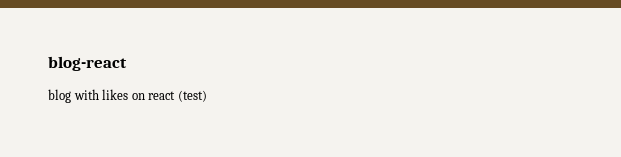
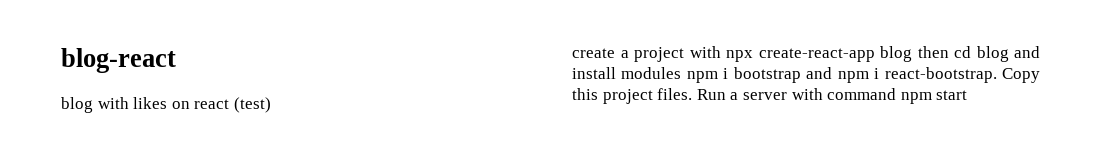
+ create a project with npx create-react-app blog then cd blog and install modules npm i bootstrap and npm i react-bootstrap. Copy this project files. Run a server with command npm start

